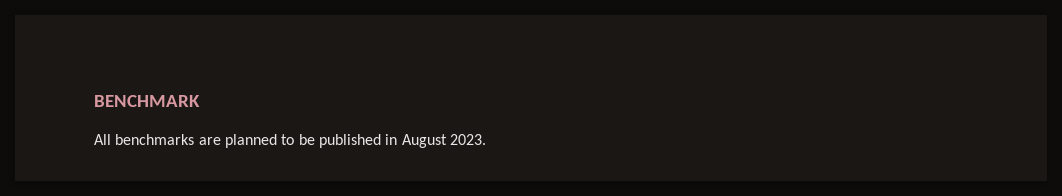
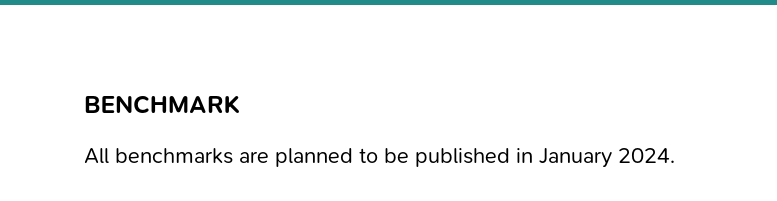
- All benchmarks are planned to be published in August 2023.
+ All benchmarks are planned to be published in January 2024.

